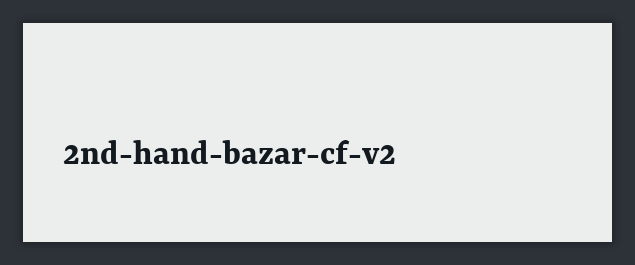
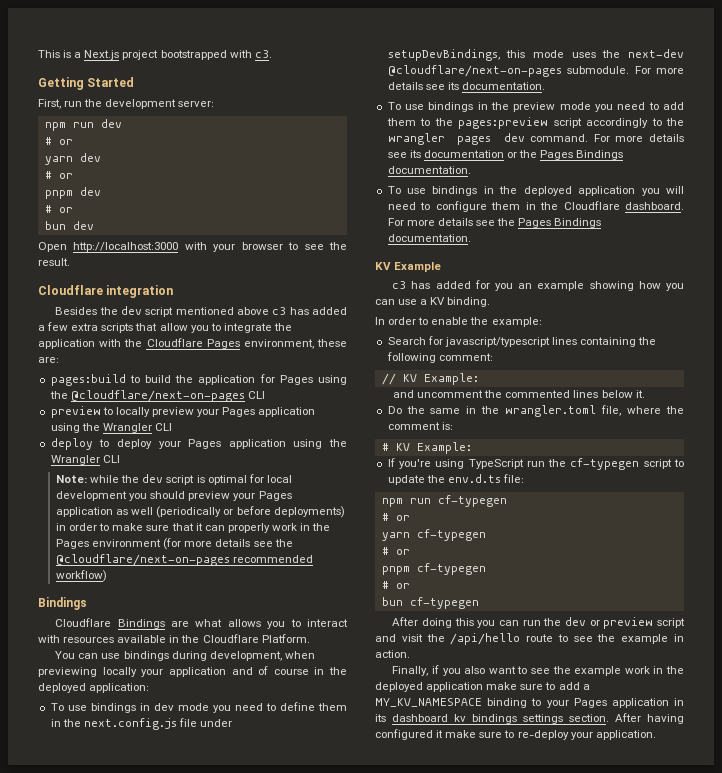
- 2nd-hand-bazar-cf-v2
+ This is a Next.js project bootstrapped with c3.
+ Getting Started
+ First, run the development server:
+ npm run dev
+ # or
+ yarn dev
+ # or
+ pnpm dev
+ # or
+ bun dev
+ Open http://localhost:3000 with your browser to see the result.
+ Cloudflare integration
+ Besides the dev script mentioned above c3 has added a few extra scripts that allow you to integrate the application with the Cloudflare Pages environment, these are:
+ pages:build to build the application for Pages using the @cloudflare/next-on-pages CLI
+ preview to locally preview your Pages application using the Wrangler CLI
+ deploy to deploy your Pages application using the Wrangler CLI
+ Note: while the dev script is optimal for local development you should preview your Pages application as well (periodically or before deployments) in order to make sure that it can properly work in the Pages environment (for more details see the @cloudflare/next-on-pages recommended workflow)
+ Bindings
+ Cloudflare Bindings are what allows you to interact with resources available in the Cloudflare Platform.
+ You can use bindings during development, when previewing locally your application and of course in the deployed application:
+ To use bindings in dev mode you need to define them in the next.config.js file under setupDevBindings, this mode uses the next-dev @cloudflare/next-on-pages submodule. For more details see its documentation.
+ To use bindings in the preview mode you need to add them to the pages:preview script accordingly to the wrangler pages dev command. For more details see its documentation or the Pages Bindings documentation.
+ To use bindings in the deployed application you will need to configure them in the Cloudflare dashboard. For more details see the Pages Bindings documentation.
+ KV Example
+ c3 has added for you an example showing how you can use a KV binding.
+ In order to enable the example:
+ Search for javascript/typescript lines containing the following comment:
+ // KV Example:
+ and uncomment the commented lines below it.
+ Do the same in the wrangler.toml file, where the comment is:
+ # KV Example:
+ If you're using TypeScript run the cf-typegen script to update the env.d.ts file:
+ npm run cf-typegen
+ # or
+ yarn cf-typegen
+ # or
+ pnpm cf-typegen
+ # or
+ bun cf-typegen
+ After doing this you can run the dev or preview script and visit the /api/hello route to see the example in action.
+ Finally, if you also want to see the example work in the deployed application make sure to add a MY_KV_NAMESPACE binding to your Pages application in its dashboard kv bindings settings section. After having configured it make sure to re-deploy your application.

